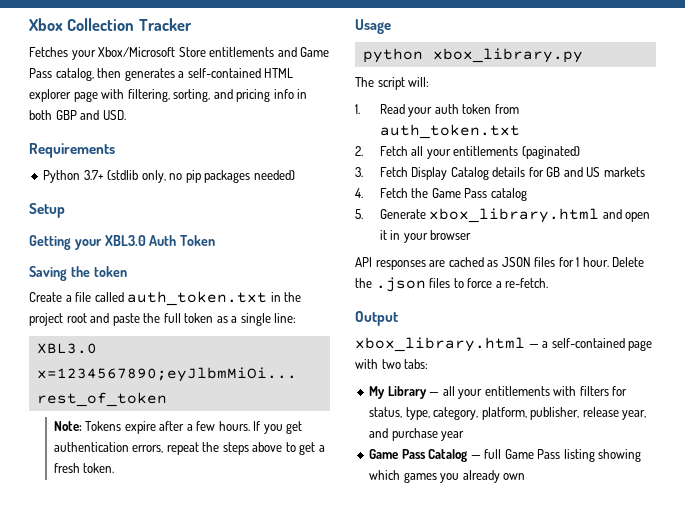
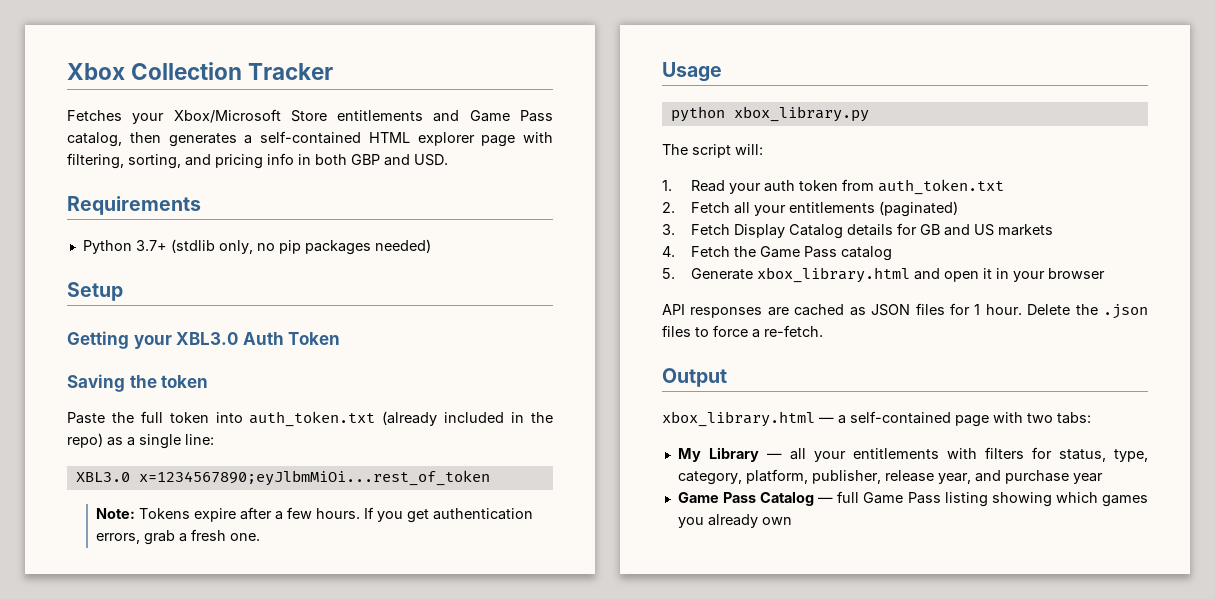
- Create a file called auth_token.txt in the project root and paste the full token as a single line:
+ Paste the full token into auth_token.txt (already included in the repo) as a single line:
- If you get authentication errors, repeat the steps above to get a fresh token.
+ If you get authentication errors, grab a fresh one.

